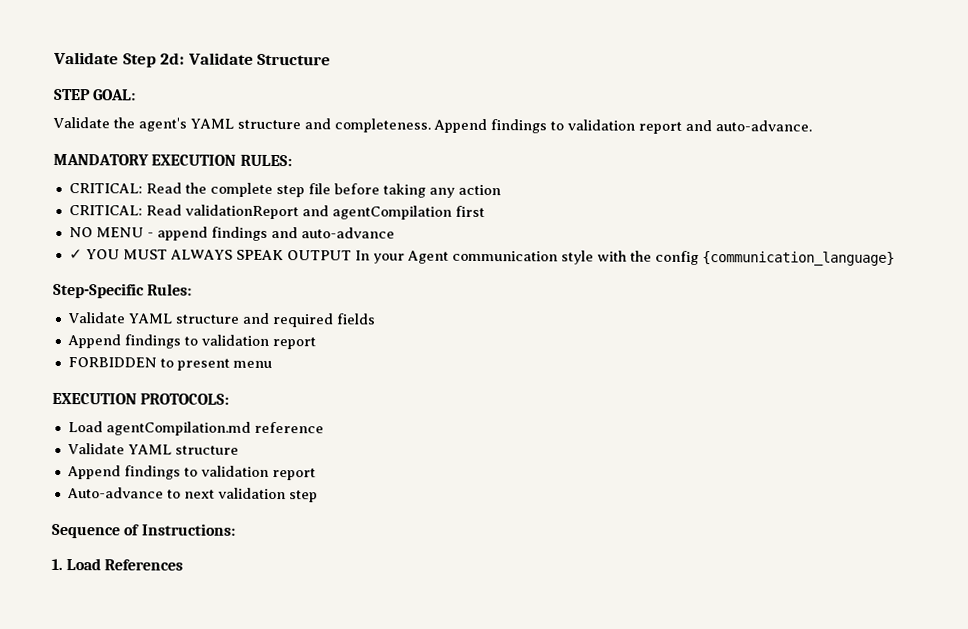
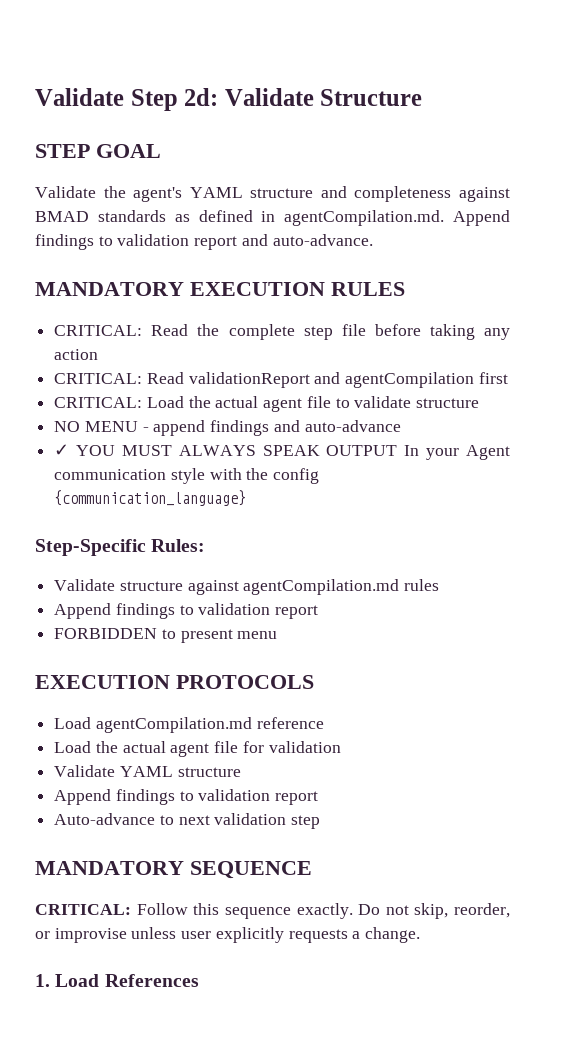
- STEP GOAL:
+ STEP GOAL
- Validate the agent's YAML structure and completeness. Append findings to validation report and auto-advance.
+ Validate the agent's YAML structure and completeness against BMAD standards as defined in agentCompilation.md. Append findings to validation report and auto-advance.
- MANDATORY EXECUTION RULES:
+ MANDATORY EXECUTION RULES
+ CRITICAL: Load the actual agent file to validate structure
- Validate YAML structure and required fields
+ Validate structure against agentCompilation.md rules
- EXECUTION PROTOCOLS:
+ EXECUTION PROTOCOLS
+ Load the actual agent file for validation
- Sequence of Instructions:
+ MANDATORY SEQUENCE
+ CRITICAL: Follow this sequence exactly. Do not skip, reorder, or improvise unless user explicitly requests a change.

